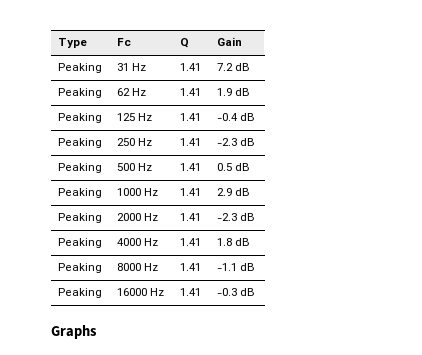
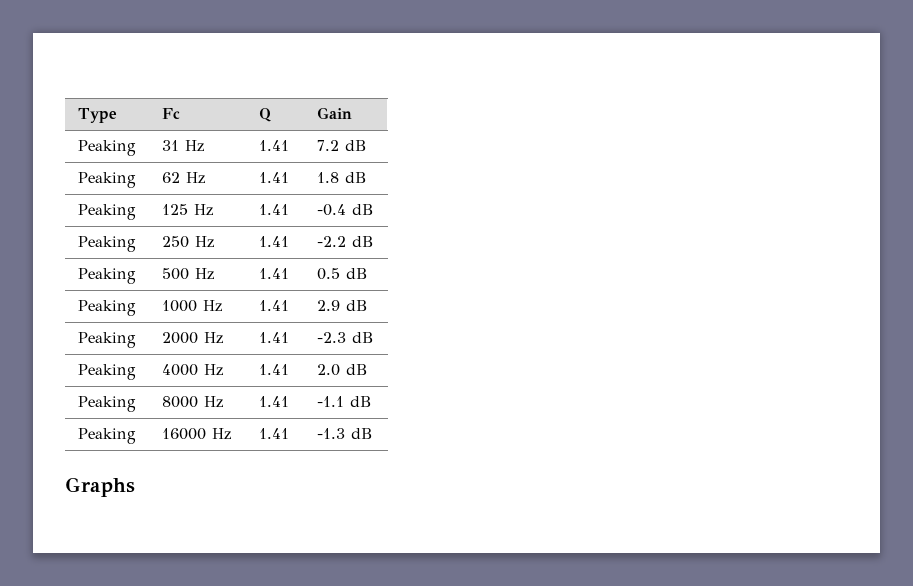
- Peaking | 62 Hz | 1.41 | 1.9 dB
+ Peaking | 62 Hz | 1.41 | 1.8 dB
- Peaking | 250 Hz | 1.41 | -2.3 dB
+ Peaking | 250 Hz | 1.41 | -2.2 dB
- Peaking | 4000 Hz | 1.41 | 1.8 dB
+ Peaking | 4000 Hz | 1.41 | 2.0 dB
- Peaking | 16000 Hz | 1.41 | -0.3 dB
+ Peaking | 16000 Hz | 1.41 | -1.3 dB

